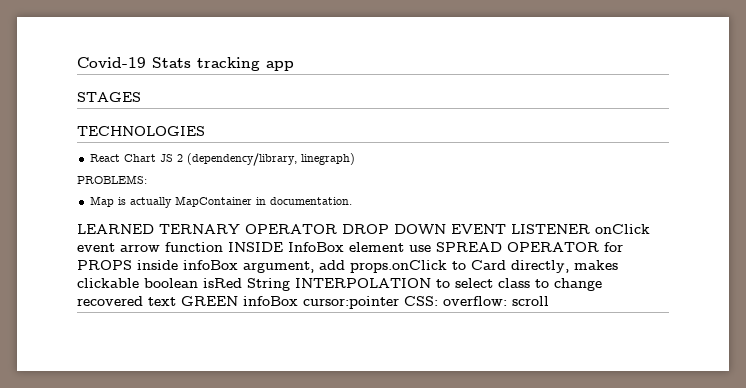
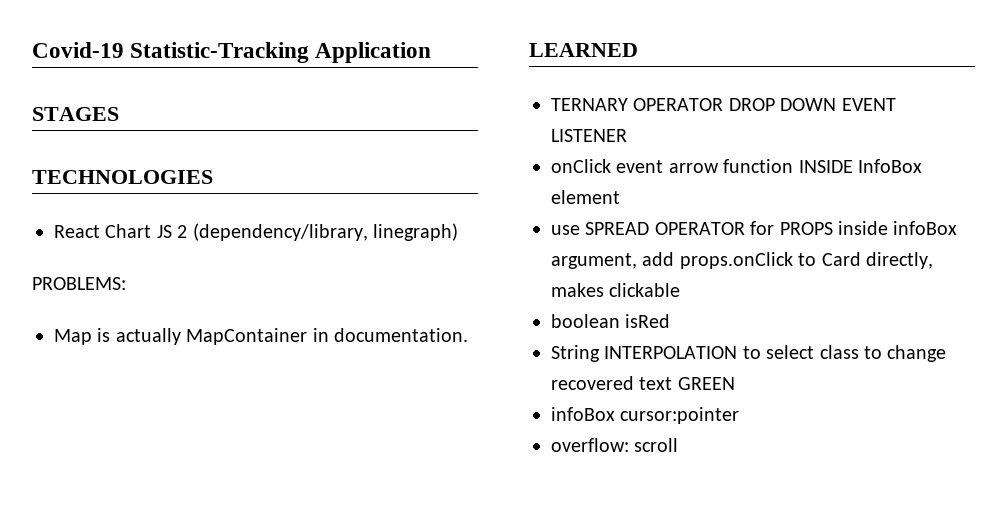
- Covid-19 Stats tracking app
+ Covid-19 Statistic-Tracking Application
- LEARNED TERNARY OPERATOR DROP DOWN EVENT LISTENER onClick event arrow function INSIDE InfoBox element use SPREAD OPERATOR for PROPS inside infoBox argument, add props.onClick to Card directly, makes clickable boolean isRed String INTERPOLATION to select class to change recovered text GREEN infoBox cursor:pointer CSS: overflow: scroll
+ LEARNED
+ TERNARY OPERATOR DROP DOWN EVENT LISTENER
+ onClick event arrow function INSIDE InfoBox element
+ use SPREAD OPERATOR for PROPS inside infoBox argument, add props.onClick to Card directly, makes clickable
+ boolean isRed
+ String INTERPOLATION to select class to change recovered text GREEN
+ infoBox cursor:pointer
+ overflow: scroll

